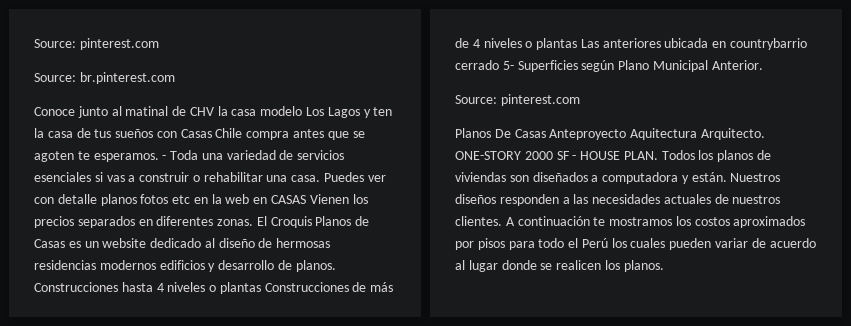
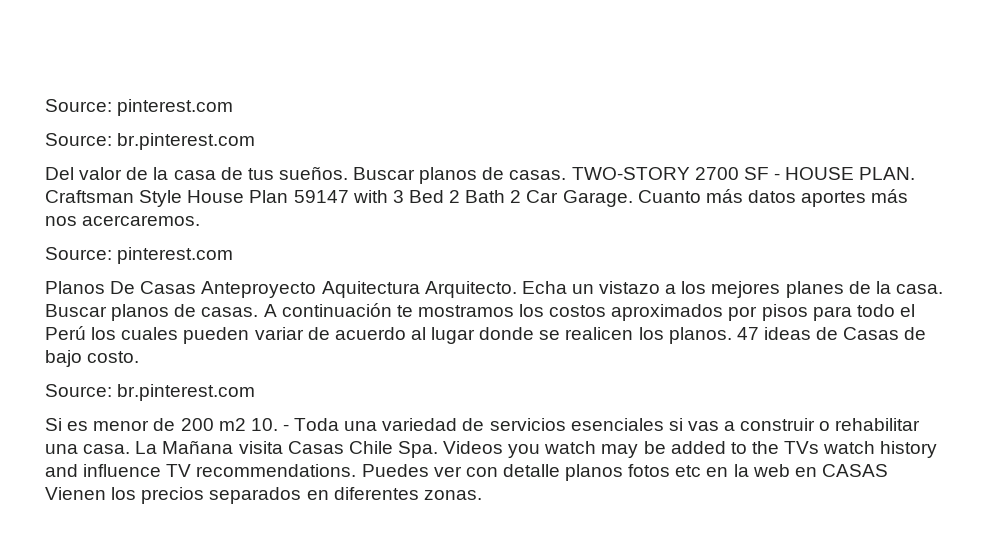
- Conoce junto al matinal de CHV la casa modelo Los Lagos y ten la casa de tus sueños con Casas Chile compra antes que se agoten te esperamos. - Toda una variedad de servicios esenciales si vas a construir o rehabilitar una casa. Puedes ver con detalle planos fotos etc en la web en CASAS Vienen los precios separados en diferentes zonas. El Croquis Planos de Casas es un website dedicado al diseño de hermosas residencias modernos edificios y desarrollo de planos. Construcciones hasta 4 niveles o plantas Construcciones de más de 4 niveles o plantas Las anteriores ubicada en countrybarrio cerrado 5- Superficies según Plano Municipal Anterior.
+ Del valor de la casa de tus sueños. Buscar planos de casas. TWO-STORY 2700 SF - HOUSE PLAN. Craftsman Style House Plan 59147 with 3 Bed 2 Bath 2 Car Garage. Cuanto más datos aportes más nos acercaremos.
- ONE-STORY 2000 SF - HOUSE PLAN. Todos los planos de viviendas son diseñados a computadora y están. Nuestros diseños responden a las necesidades actuales de nuestros clientes.
+ Echa un vistazo a los mejores planes de la casa. Buscar planos de casas.
+ 47 ideas de Casas de bajo costo.
+ Source: br.pinterest.com
+ Si es menor de 200 m2 10. - Toda una variedad de servicios esenciales si vas a construir o rehabilitar una casa. La Mañana visita Casas Chile Spa. Videos you watch may be added to the TVs watch history and influence TV recommendations. Puedes ver con detalle planos fotos etc en la web en CASAS Vienen los precios separados en diferentes zonas.

